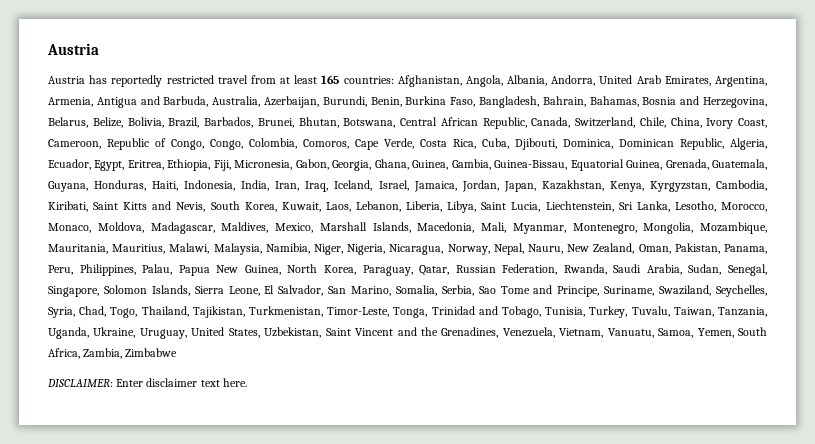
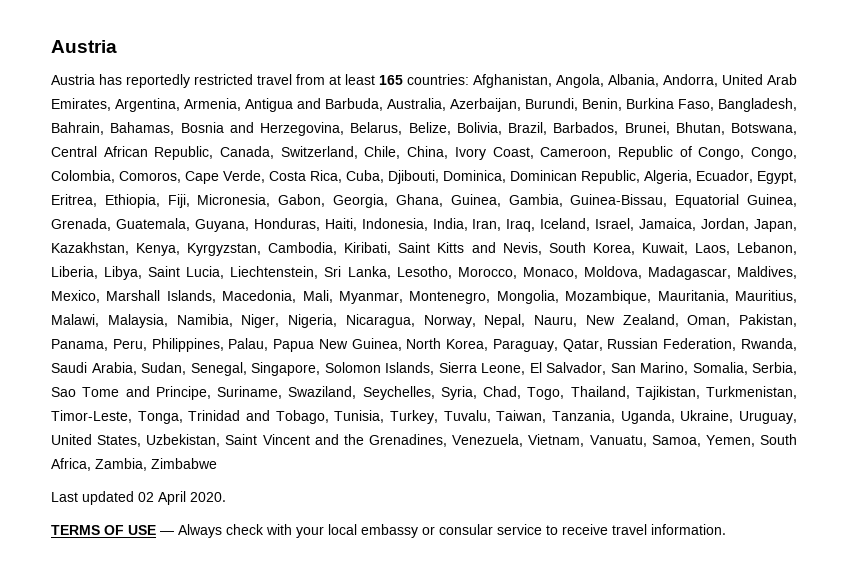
- DISCLAIMER: Enter disclaimer text here.
+ Last updated 02 April 2020.
+ TERMS OF USE — Always check with your local embassy or consular service to receive travel information.

